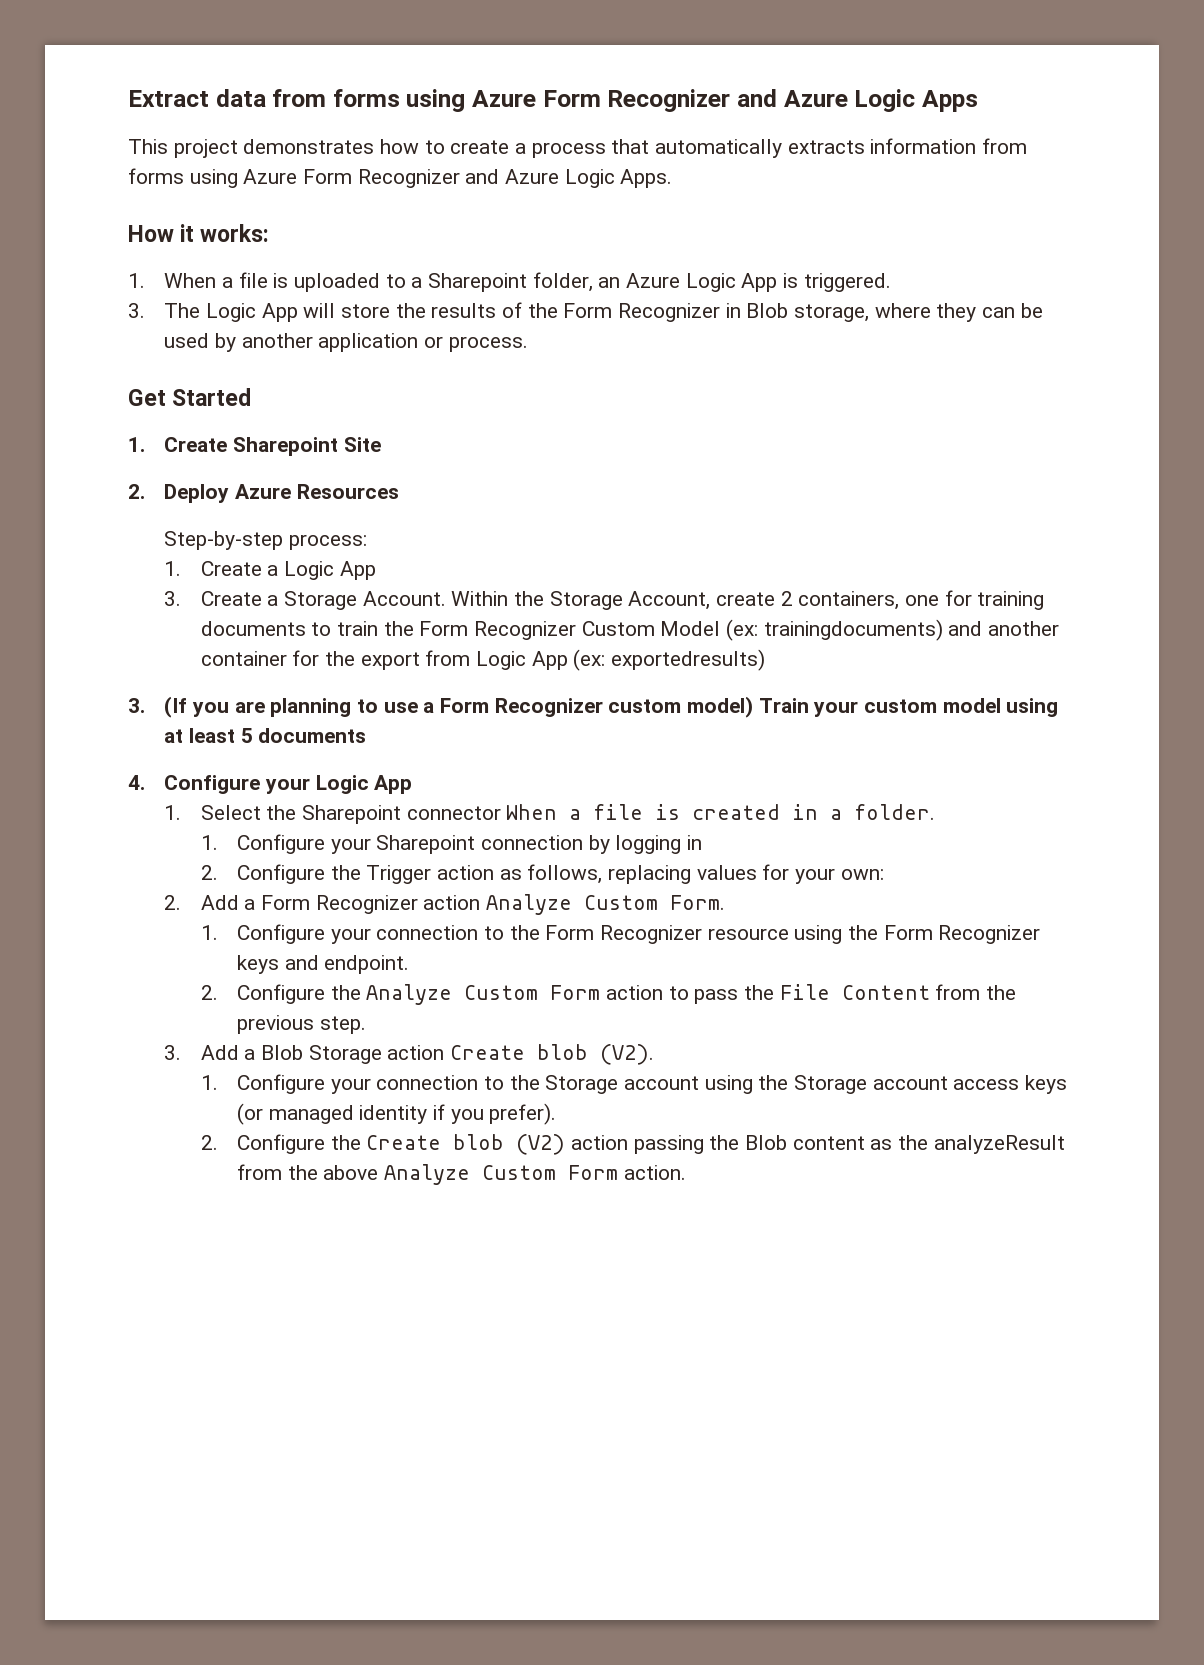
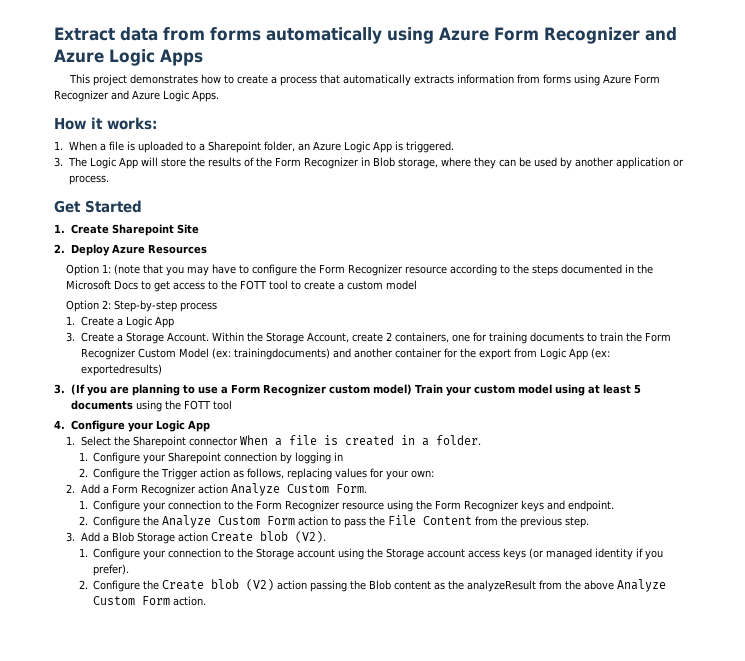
- Extract data from forms using Azure Form Recognizer and Azure Logic Apps
+ Extract data from forms automatically using Azure Form Recognizer and Azure Logic Apps
- Step-by-step process:
+ Option 1: (note that you may have to configure the Form Recognizer resource according to the steps documented in the Microsoft Docs to get access to the FOTT tool to create a custom model
+ Option 2: Step-by-step process
- 3. (If you are planning to use a Form Recognizer custom model) Train your custom model using at least 5 documents
+ 3. (If you are planning to use a Form Recognizer custom model) Train your custom model using at least 5 documents using the FOTT tool

